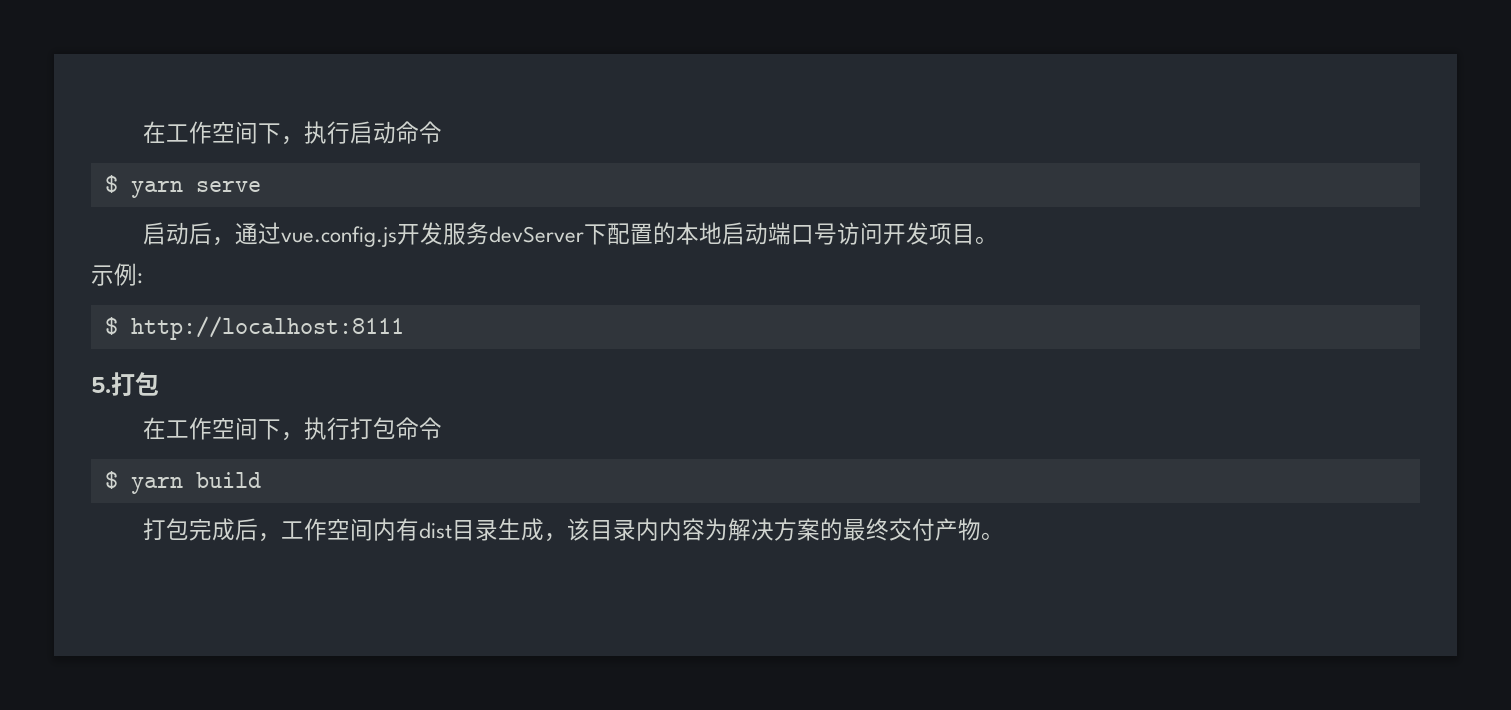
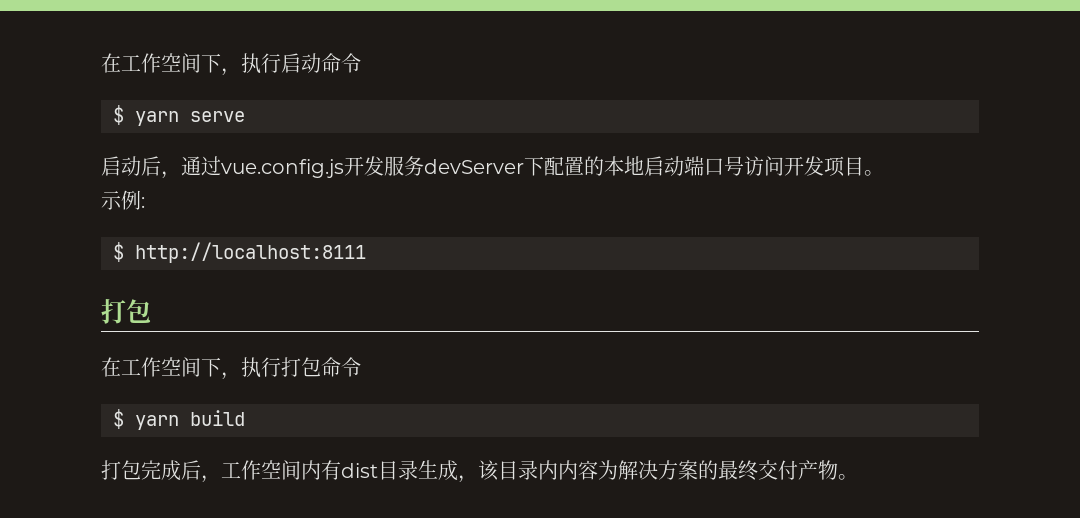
  $ http://localhost:8111
- 5.打包
+ 打包

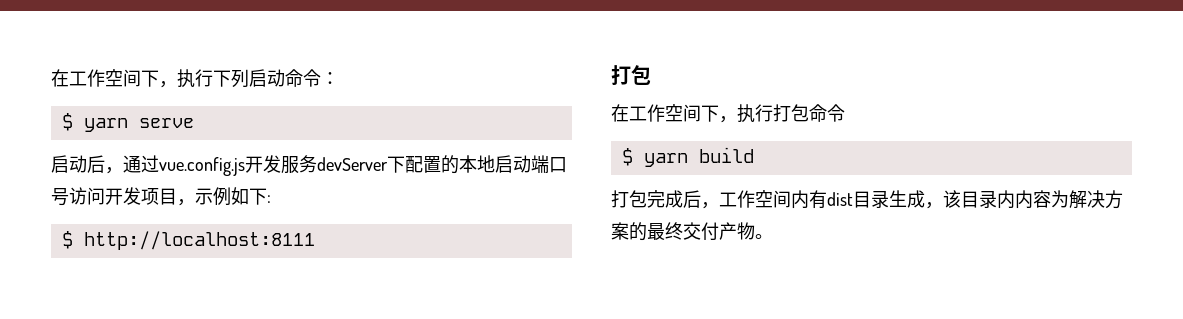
- 在工作空间下，执行启动命令
+ 在工作空间下，执行下列启动命令：
- 启动后，通过vue.config.js开发服务devServer下配置的本地启动端口号访问开发项目。
- 示例:
+ 启动后，通过vue.config.js开发服务devServer下配置的本地启动端口号访问开发项目，示例如下:

